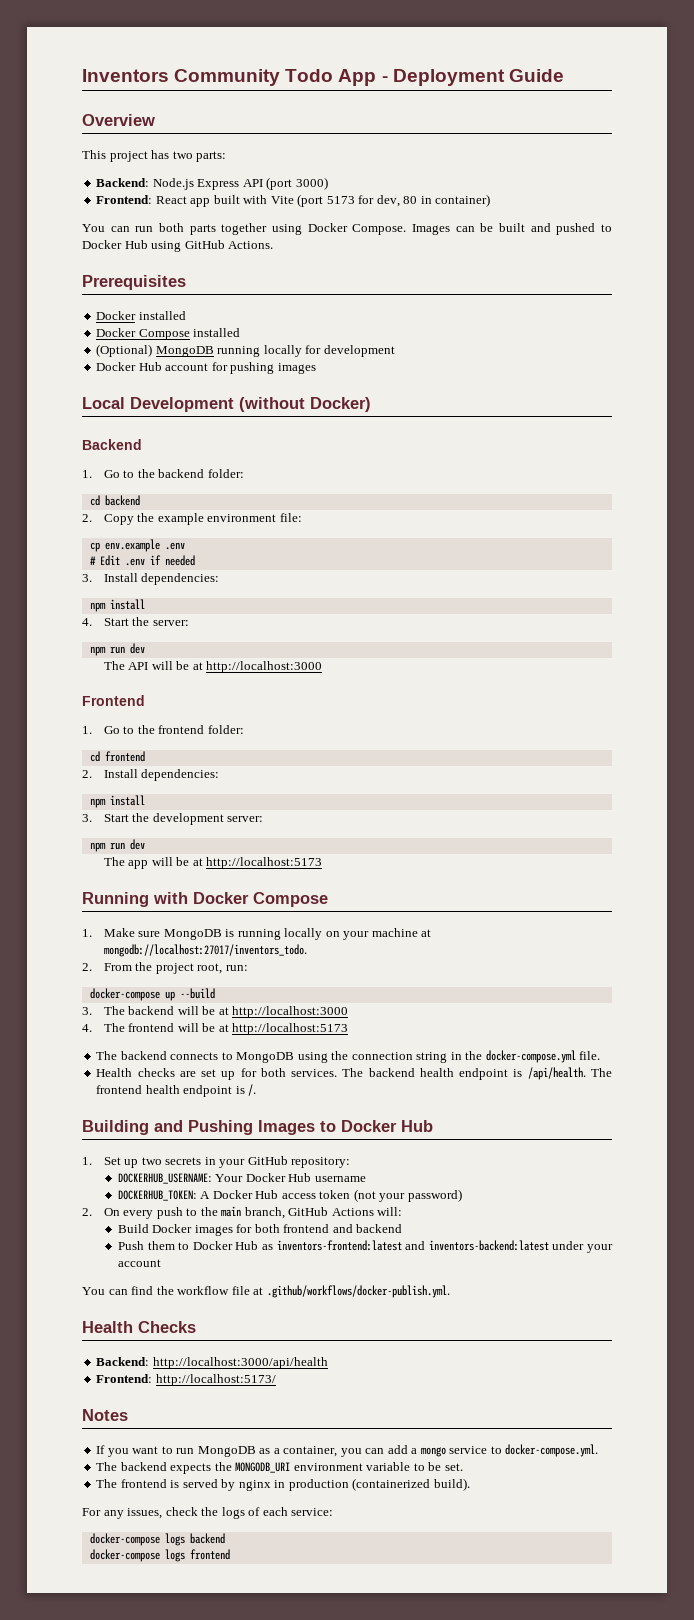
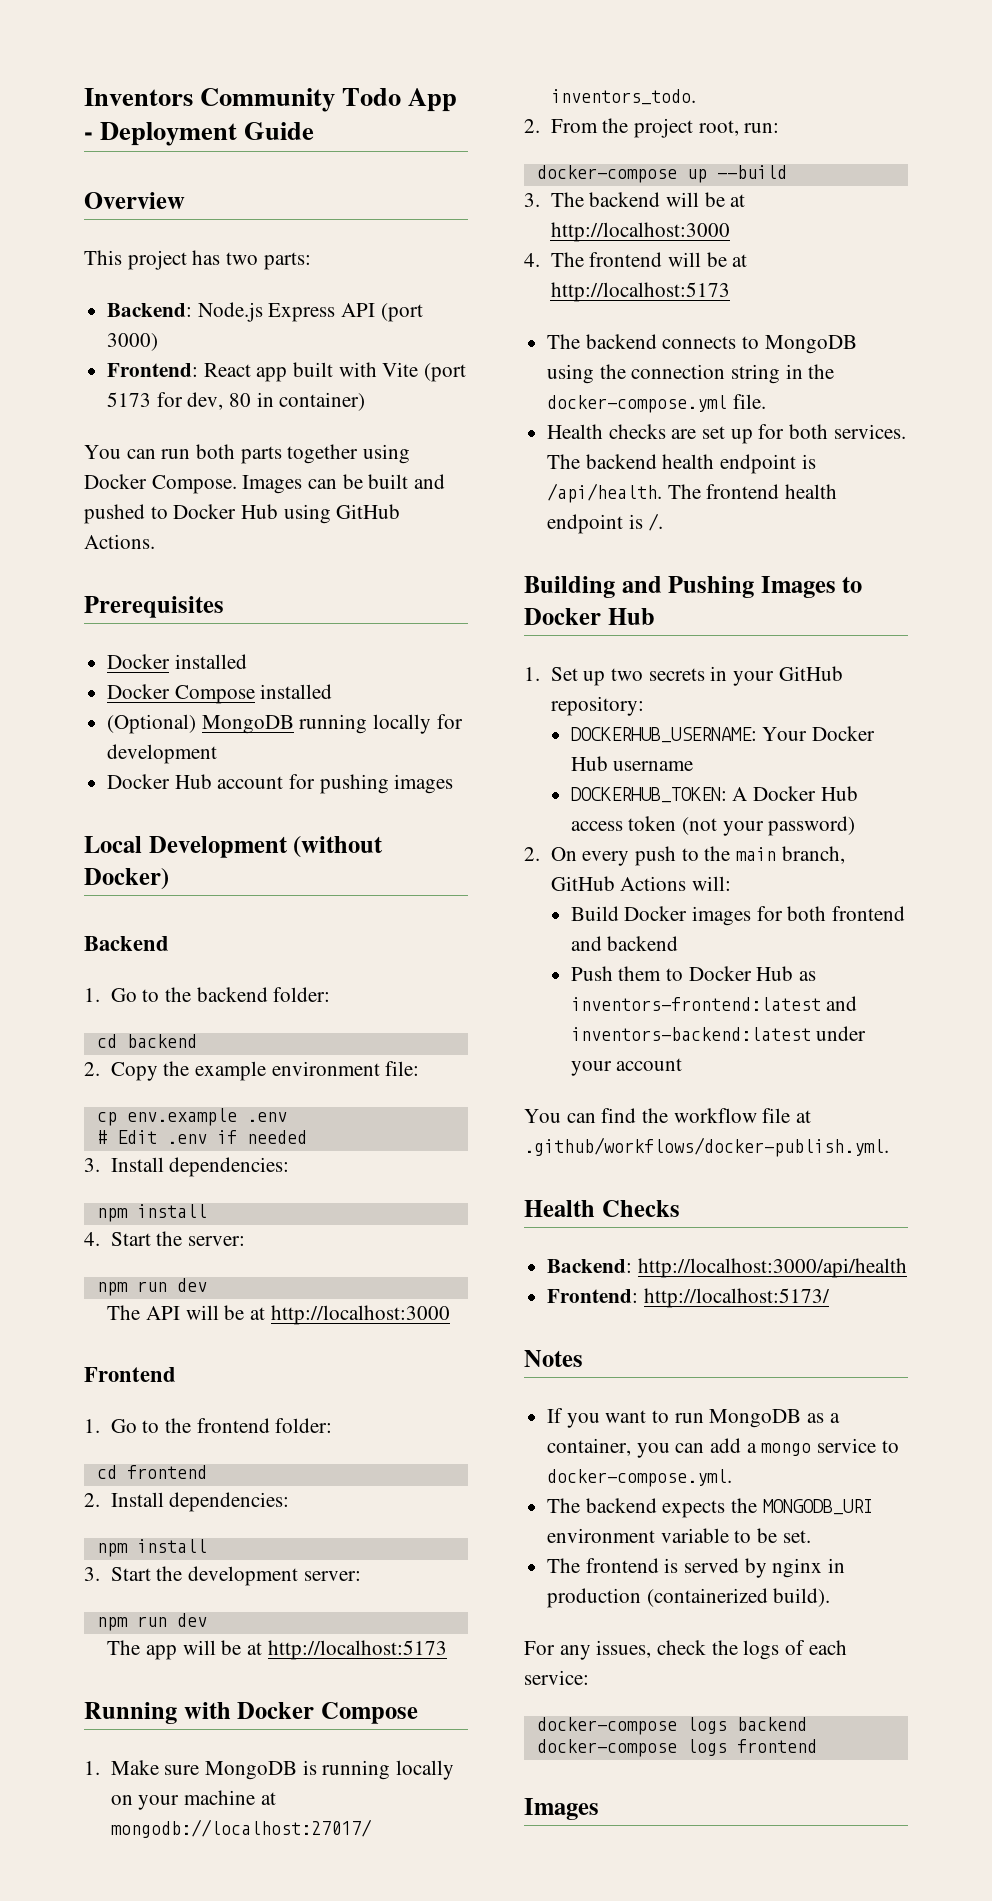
  docker-compose logs frontend
+ Images

